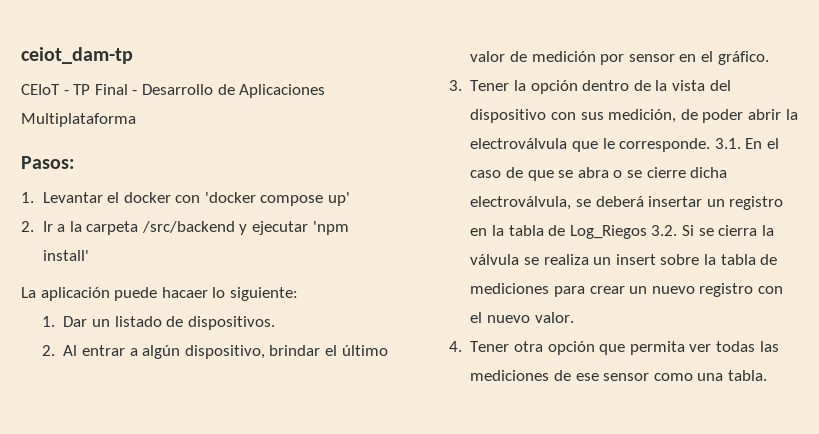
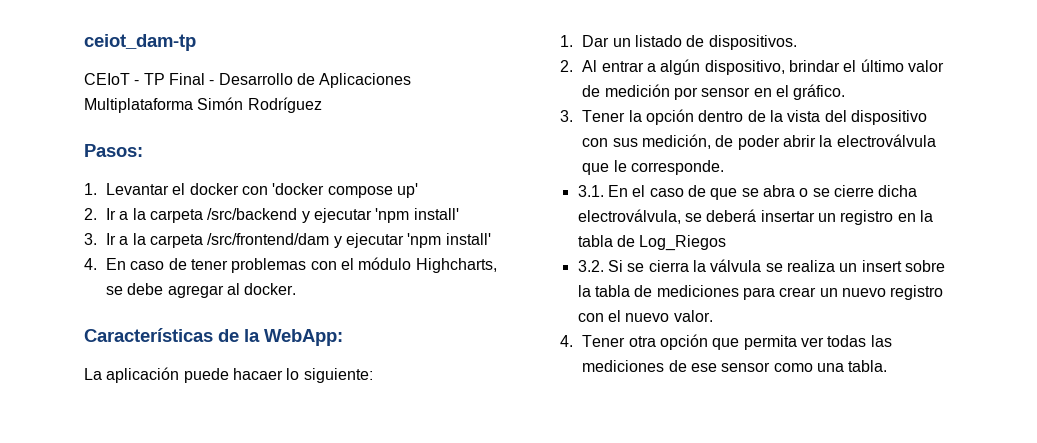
- CEIoT - TP Final - Desarrollo de Aplicaciones Multiplataforma
+ CEIoT - TP Final - Desarrollo de Aplicaciones Multiplataforma Simón Rodríguez
+ 3. Ir a la carpeta /src/frontend/dam y ejecutar 'npm install'
+ 4. En caso de tener problemas con el módulo Highcharts, se debe agregar al docker.
+ Características de la WebApp:
- 3. Tener la opción dentro de la vista del dispositivo con sus medición, de poder abrir la electroválvula que le corresponde. 3.1. En el caso de que se abra o se cierre dicha electroválvula, se deberá insertar un registro en la tabla de Log_Riegos 3.2. Si se cierra la válvula se realiza un insert sobre la tabla de mediciones para crear un nuevo registro con el nuevo valor.
+ 3. Tener la opción dentro de la vista del dispositivo con sus medición, de poder abrir la electroválvula que le corresponde.
+ 3.1. En el caso de que se abra o se cierre dicha electroválvula, se deberá insertar un registro en la tabla de Log_Riegos
+ 3.2. Si se cierra la válvula se realiza un insert sobre la tabla de mediciones para crear un nuevo registro con el nuevo valor.

